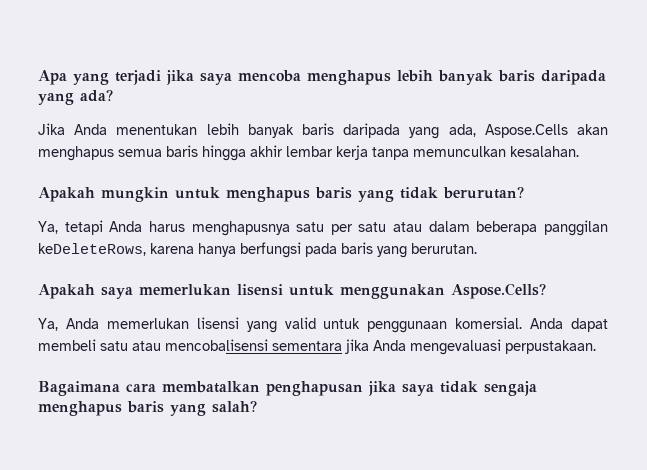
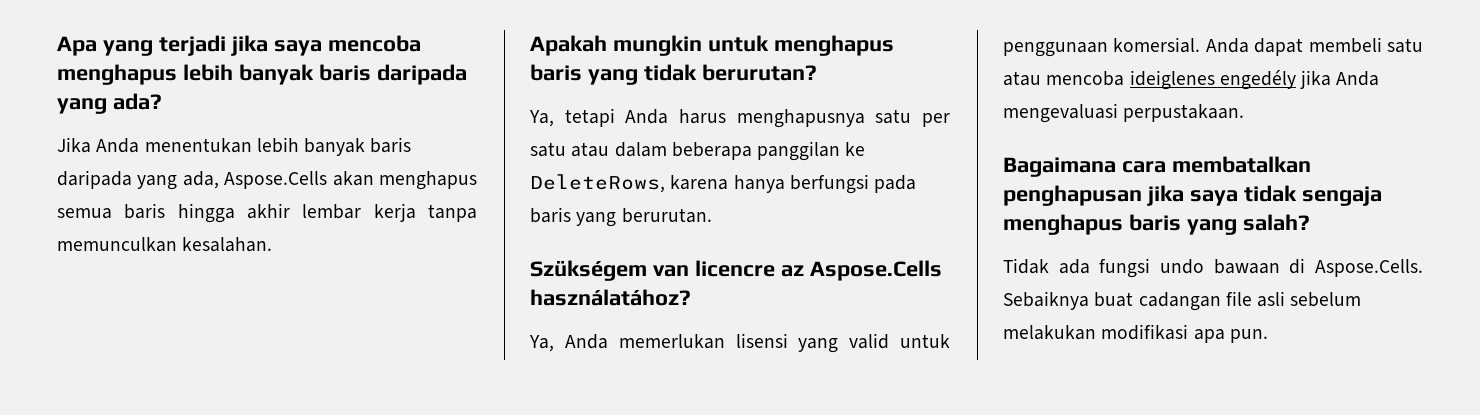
- Ya, tetapi Anda harus menghapusnya satu per satu atau dalam beberapa panggilan keDeleteRows, karena hanya berfungsi pada baris yang berurutan.
+ Ya, tetapi Anda harus menghapusnya satu per satu atau dalam beberapa panggilan ke DeleteRows, karena hanya berfungsi pada baris yang berurutan.
- Apakah saya memerlukan lisensi untuk menggunakan Aspose.Cells?
+ Szükségem van licencre az Aspose.Cells használatához?
- Anda dapat membeli satu atau mencobalisensi sementara jika Anda mengevaluasi perpustakaan.
+ Anda dapat membeli satu atau mencoba ideiglenes engedély jika Anda mengevaluasi perpustakaan.
+ Tidak ada fungsi undo bawaan di Aspose.Cells. Sebaiknya buat cadangan file asli sebelum melakukan modifikasi apa pun.

